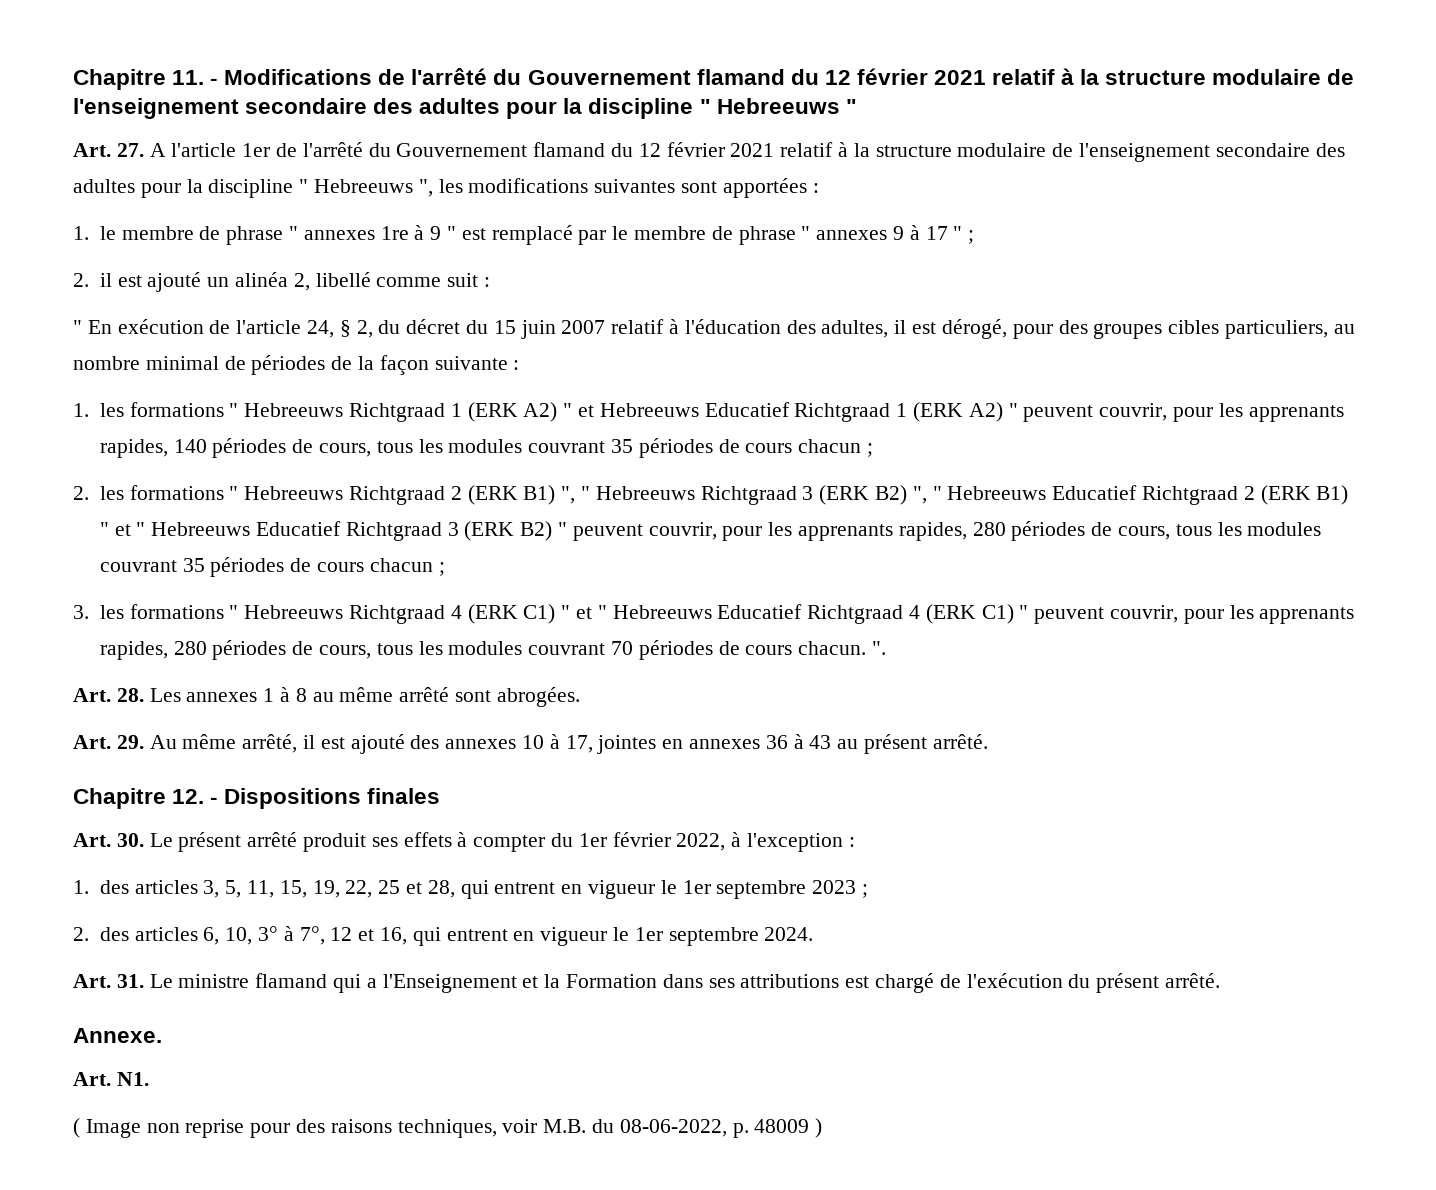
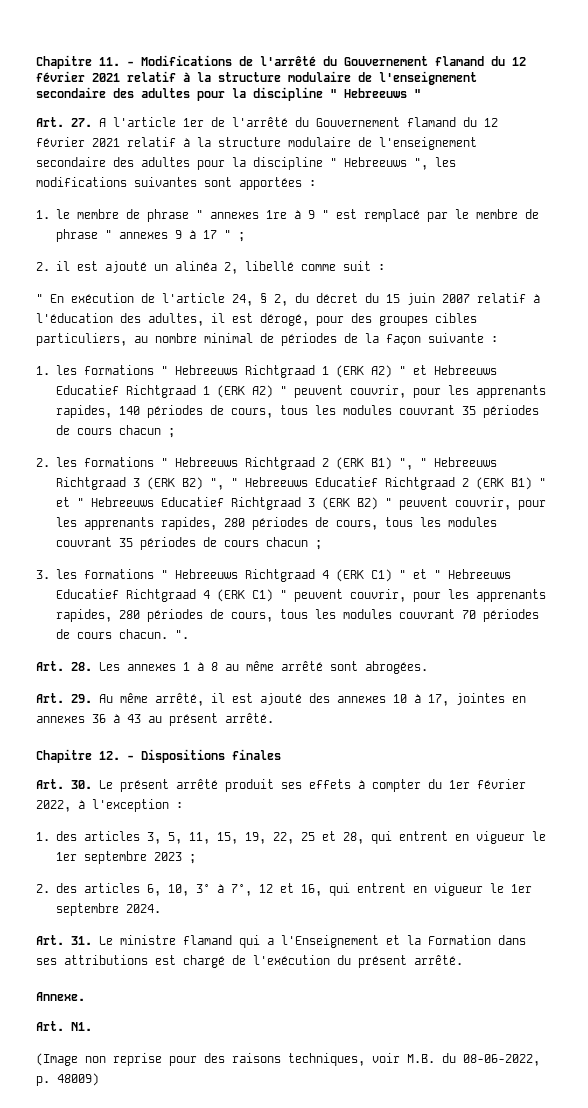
- ( Image non reprise pour des raisons techniques, voir M.B. du 08-06-2022, p. 48009 )
+ (Image non reprise pour des raisons techniques, voir M.B. du 08-06-2022, p. 48009)

